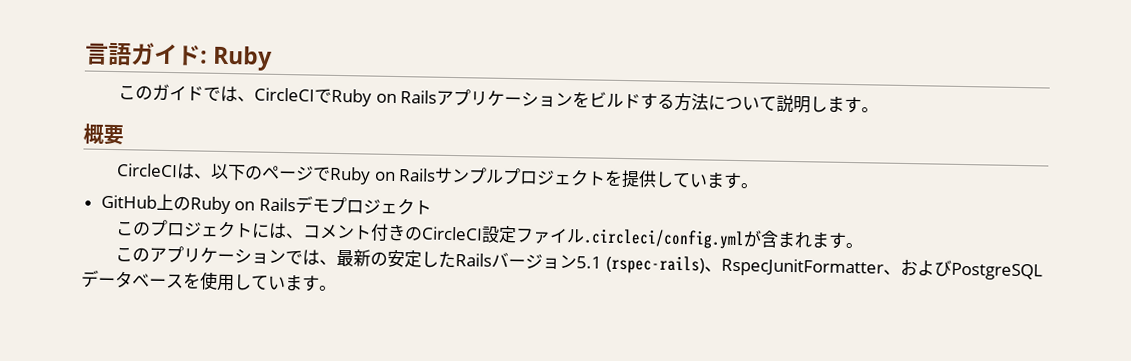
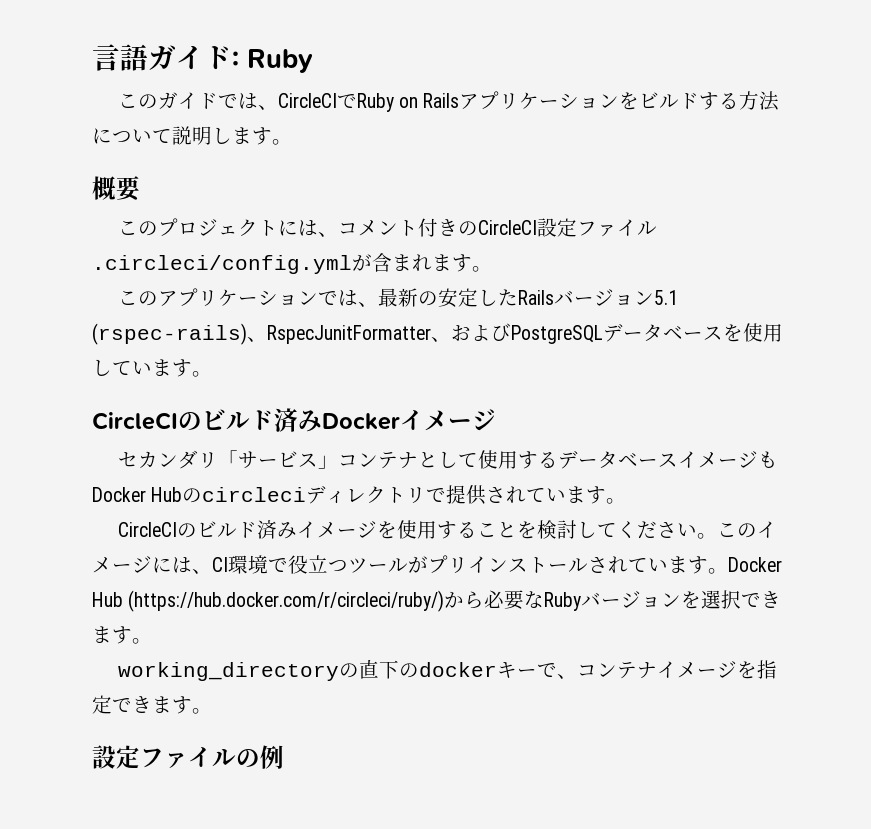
- CircleCIは、以下のページでRuby on Railsサンプルプロジェクトを提供しています。
- GitHub上のRuby on Railsデモプロジェクト
+ CircleCIのビルド済みDockerイメージ
+ セカンダリ「サービス」コンテナとして使用するデータベースイメージもDocker Hubのcircleciディレクトリで提供されています。
+ CircleCIのビルド済みイメージを使用することを検討してください。このイメージには、CI環境で役立つツールがプリインストールされています。Docker Hub (https://hub.docker.com/r/circleci/ruby/)から必要なRubyバージョンを選択できます。
+ working_directoryの直下のdockerキーで、コンテナイメージを指定できます。
+ 設定ファイルの例

